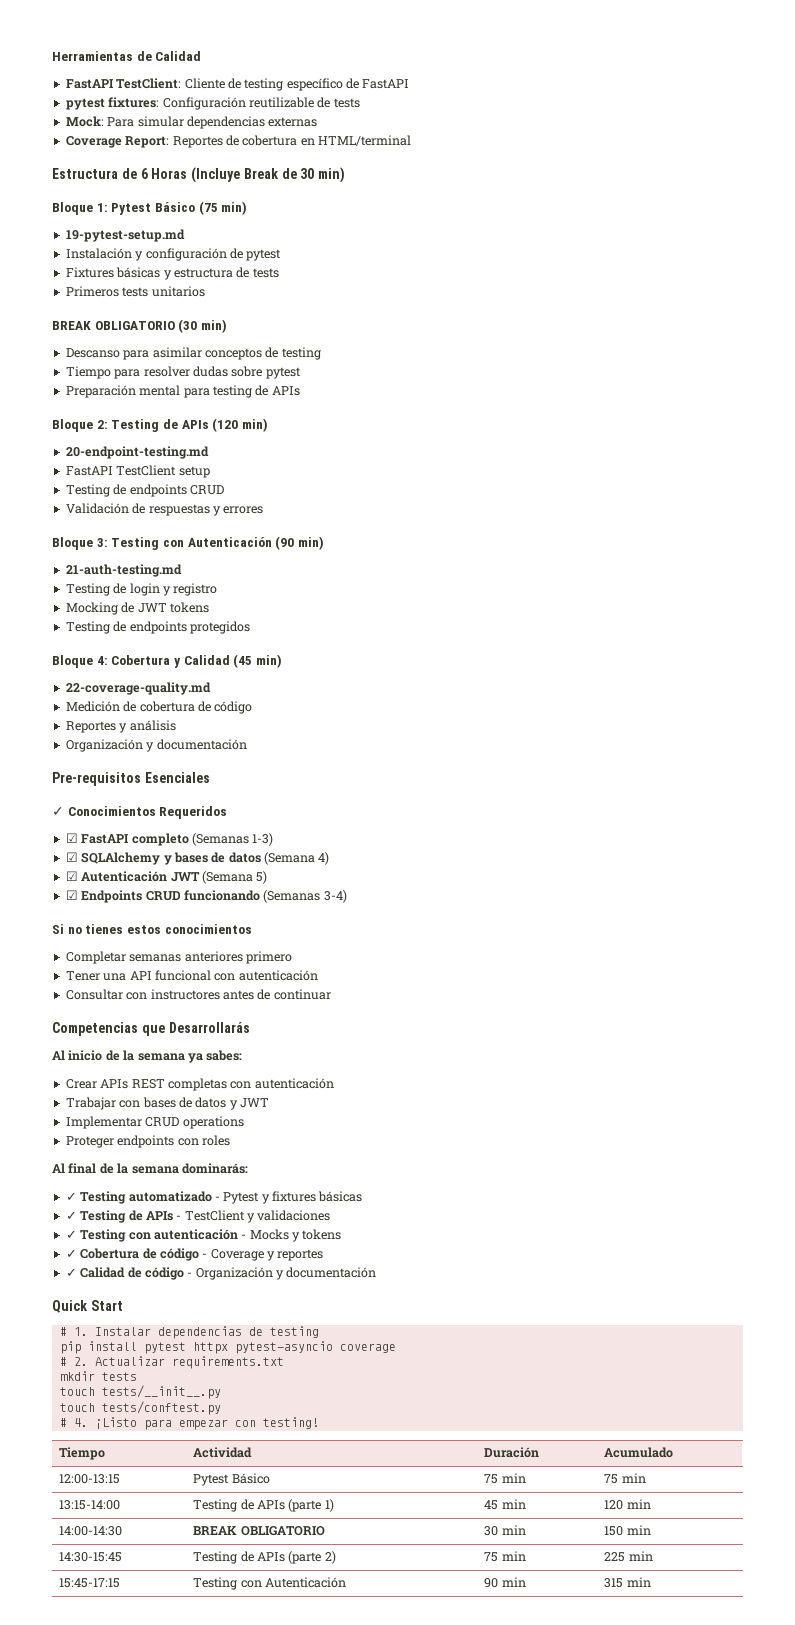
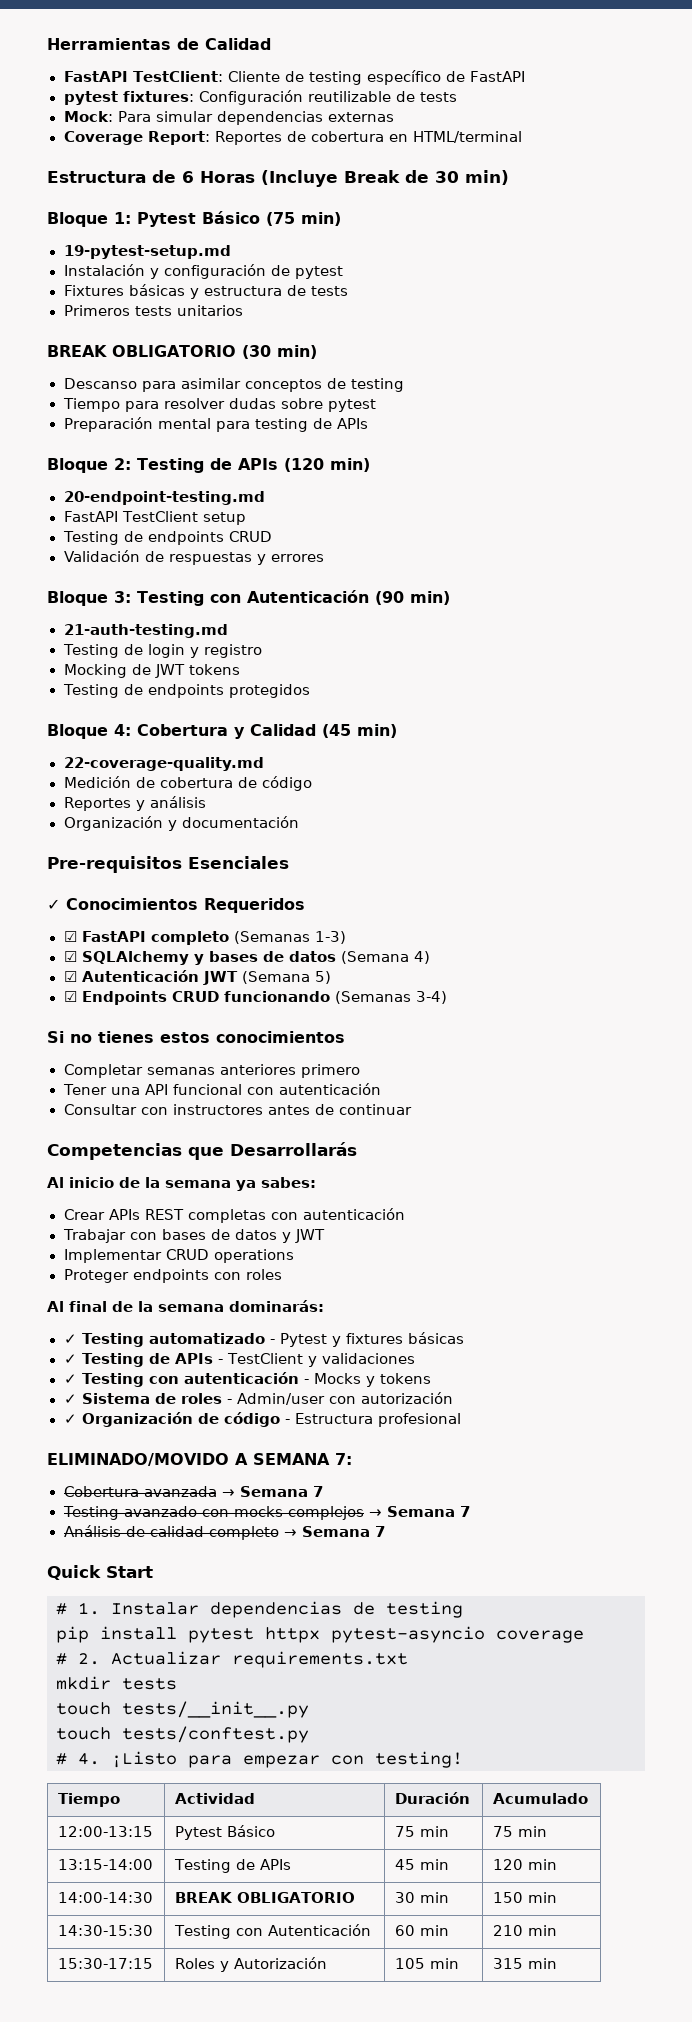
- ✓ Cobertura de código - Coverage y reportes
- ✓ Calidad de código - Organización y documentación
+ ✓ Sistema de roles - Admin/user con autorización
+ ✓ Organización de código - Estructura profesional
+ ELIMINADO/MOVIDO A SEMANA 7:
+ Cobertura avanzada → Semana 7
+ Testing avanzado con mocks complejos → Semana 7
+ Análisis de calidad completo → Semana 7
- 13:15-14:00 | Testing de APIs (parte 1) | 45 min | 120 min
+ 13:15-14:00 | Testing de APIs | 45 min | 120 min
- 14:30-15:45 | Testing de APIs (parte 2) | 75 min | 225 min
- 15:45-17:15 | Testing con Autenticación | 90 min | 315 min
+ 14:30-15:30 | Testing con Autenticación | 60 min | 210 min
+ 15:30-17:15 | Roles y Autorización | 105 min | 315 min

